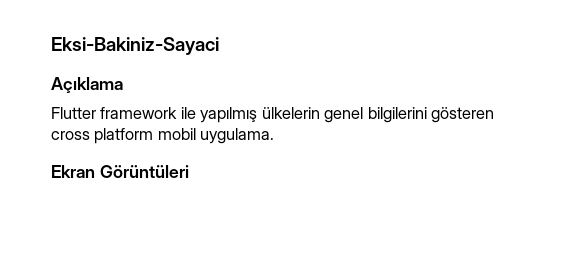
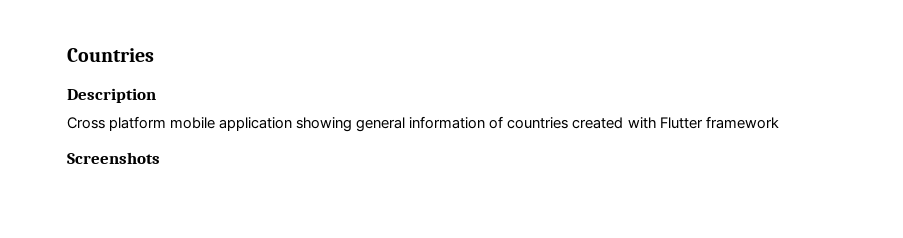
- Eksi-Bakiniz-Sayaci
- Açıklama
- Flutter framework ile yapılmış ülkelerin genel bilgilerini gösteren cross platform mobil uygulama.
- Ekran Görüntüleri
+ Countries
+ Description
+ Cross platform mobile application showing general information of countries created with Flutter framework
+ Screenshots

